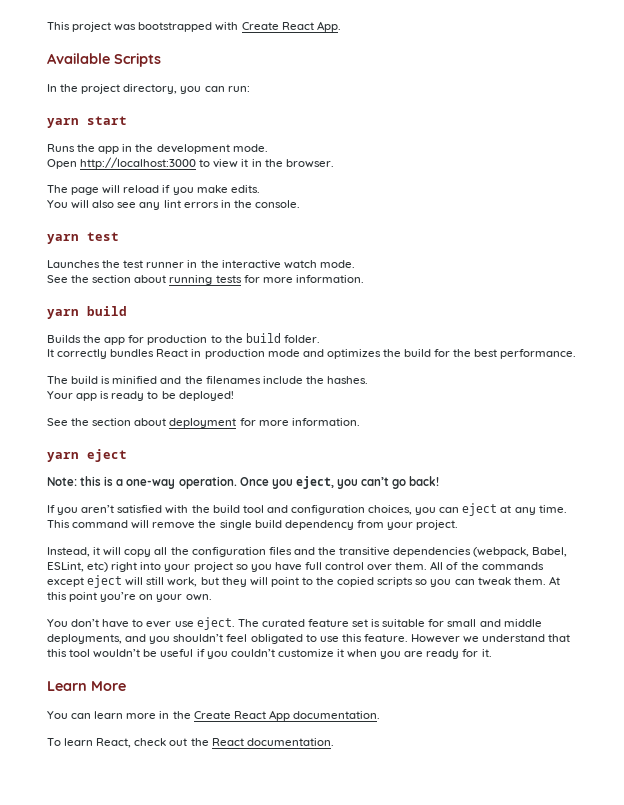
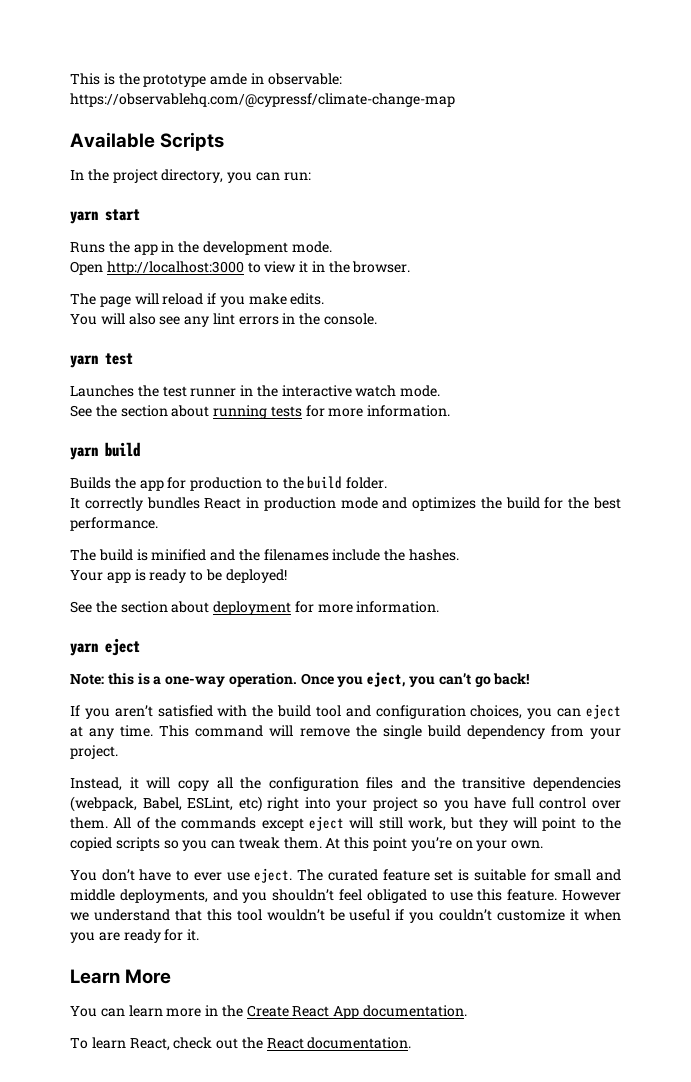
- This project was bootstrapped with Create React App.
+ This is the prototype amde in observable: https://observablehq.com/@cypressf/climate-change-map

